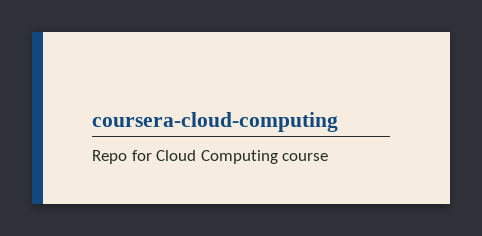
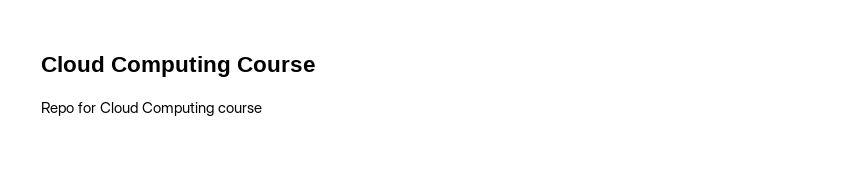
- coursera-cloud-computing
+ Cloud Computing Course

